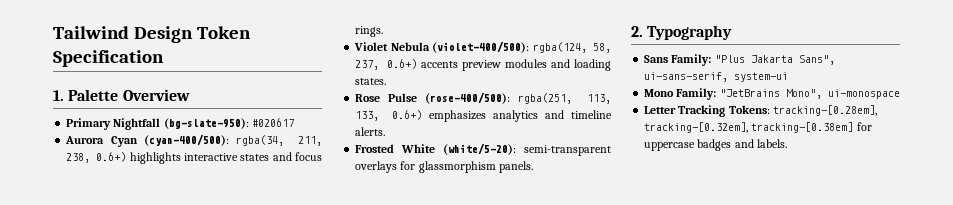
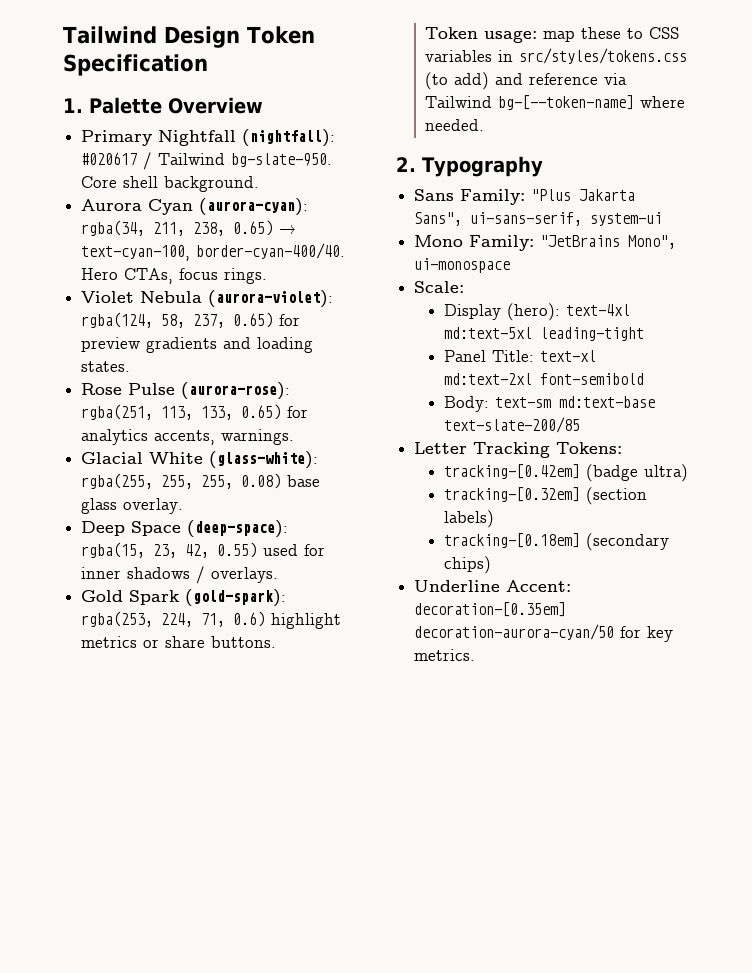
- Primary Nightfall (bg-slate-950): #020617
+ Primary Nightfall (nightfall): #020617 / Tailwind bg-slate-950. Core shell background.
- Aurora Cyan (cyan-400/500): rgba(34, 211, 238, 0.6+) highlights interactive states and focus rings.
+ Aurora Cyan (aurora-cyan): rgba(34, 211, 238, 0.65) → text-cyan-100, border-cyan-400/40. Hero CTAs, focus rings.
- Violet Nebula (violet-400/500): rgba(124, 58, 237, 0.6+) accents preview modules and loading states.
+ Violet Nebula (aurora-violet): rgba(124, 58, 237, 0.65) for preview gradients and loading states.
- Rose Pulse (rose-400/500): rgba(251, 113, 133, 0.6+) emphasizes analytics and timeline alerts.
- Frosted White (white/5–20): semi-transparent overlays for glassmorphism panels.
+ Rose Pulse (aurora-rose): rgba(251, 113, 133, 0.65) for analytics accents, warnings.
+ Glacial White (glass-white): rgba(255, 255, 255, 0.08) base glass overlay.
+ Deep Space (deep-space): rgba(15, 23, 42, 0.55) used for inner shadows / overlays.
+ Gold Spark (gold-spark): rgba(253, 224, 71, 0.6) highlight metrics or share buttons.
+ Token usage: map these to CSS variables in src/styles/tokens.css (to add) and reference via Tailwind bg-[--token-name] where needed.
- Letter Tracking Tokens: tracking-[0.28em], tracking-[0.32em], tracking-[0.38em] for uppercase badges and labels.
+ Scale:
+ Display (hero): text-4xl md:text-5xl leading-tight
+ Panel Title: text-xl md:text-2xl font-semibold
+ Body: text-sm md:text-base text-slate-200/85
+ Letter Tracking Tokens:
+ tracking-[0.42em] (badge ultra)
+ tracking-[0.32em] (section labels)
+ tracking-[0.18em] (secondary chips)
+ Underline Accent: decoration-[0.35em] decoration-aurora-cyan/50 for key metrics.

